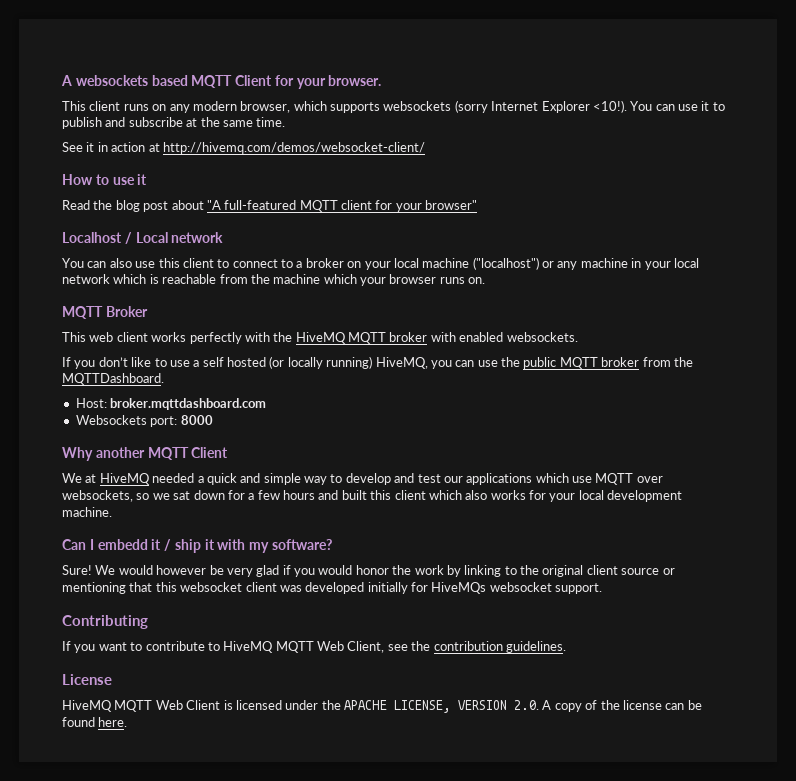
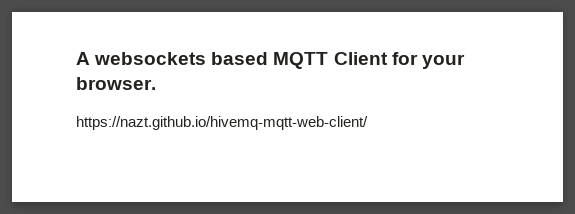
- This client runs on any modern browser, which supports websockets (sorry Internet Explorer <10!). You can use it to publish and subscribe at the same time.
- See it in action at http://hivemq.com/demos/websocket-client/
- How to use it
- Read the blog post about "A full-featured MQTT client for your browser"
- Localhost / Local network
- You can also use this client to connect to a broker on your local machine ("localhost") or any machine in your local network which is reachable from the machine which your browser runs on.
- MQTT Broker
- This web client works perfectly with the HiveMQ MQTT broker with enabled websockets.
- If you don’t like to use a self hosted (or locally running) HiveMQ, you can use the public MQTT broker from the MQTTDashboard.
- Host: broker.mqttdashboard.com
- Websockets port: 8000
- Why another MQTT Client
- We at HiveMQ needed a quick and simple way to develop and test our applications which use MQTT over websockets, so we sat down for a few hours and built this client which also works for your local development machine.
- Can I embedd it / ship it with my software?
- Sure! We would however be very glad if you would honor the work by linking to the original client source or mentioning that this websocket client was developed initially for HiveMQs websocket support.
- Contributing
- If you want to contribute to HiveMQ MQTT Web Client, see the contribution guidelines.
- License
- HiveMQ MQTT Web Client is licensed under the APACHE LICENSE, VERSION 2.0. A copy of the license can be found here.
+ https://nazt.github.io/hivemq-mqtt-web-client/

